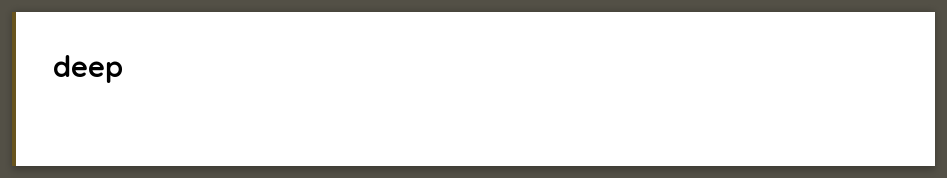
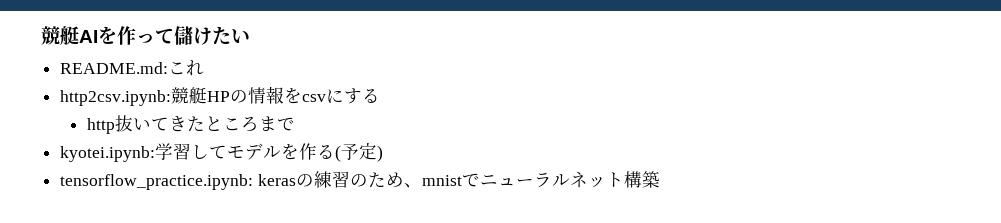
- deep
+ 競艇AIを作って儲けたい
+ README.md:これ
+ http2csv.ipynb:競艇HPの情報をcsvにする
+ http抜いてきたところまで
+ kyotei.ipynb:学習してモデルを作る(予定)
+ tensorflow_practice.ipynb: kerasの練習のため、mnistでニューラルネット構築

